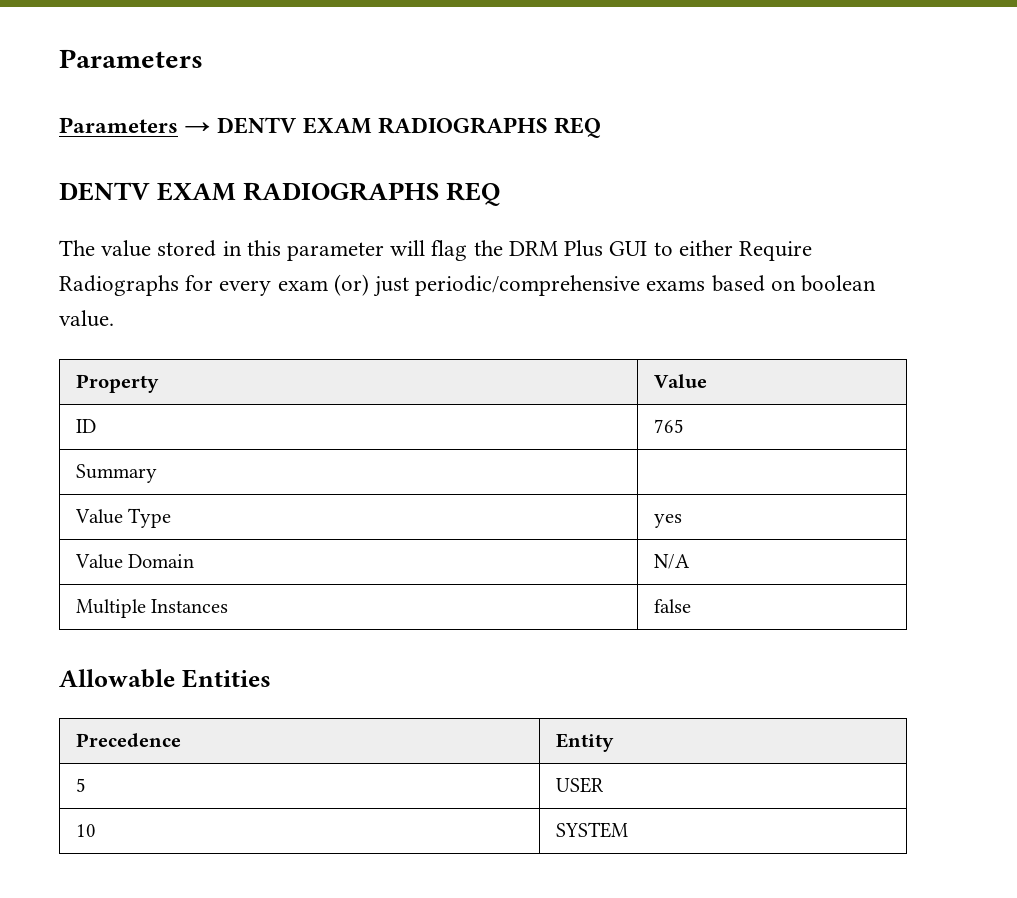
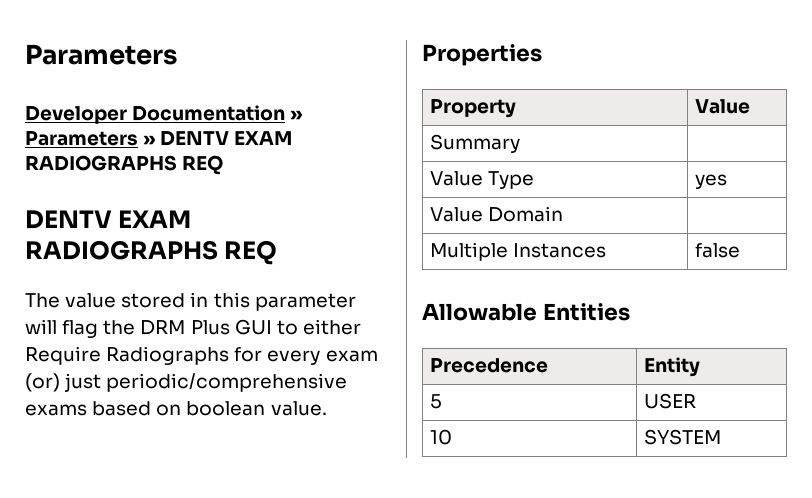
- Parameters → DENTV EXAM RADIOGRAPHS REQ
+ Developer Documentation » Parameters » DENTV EXAM RADIOGRAPHS REQ
+ Properties
- ID | 765
- Value Domain | N/A
+ Value Domain |

